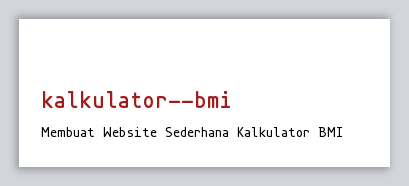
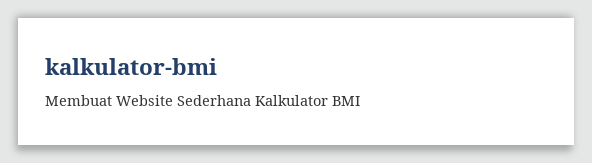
- kalkulator--bmi
+ kalkulator-bmi

